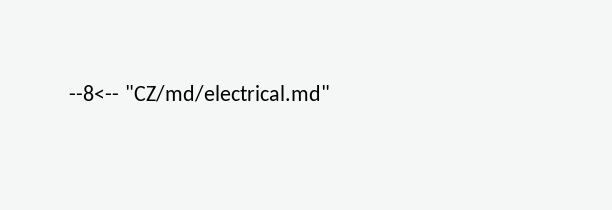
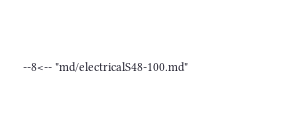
- --8<-- "CZ/md/electrical.md"
+ --8<-- "md/electricalS48-100.md"

